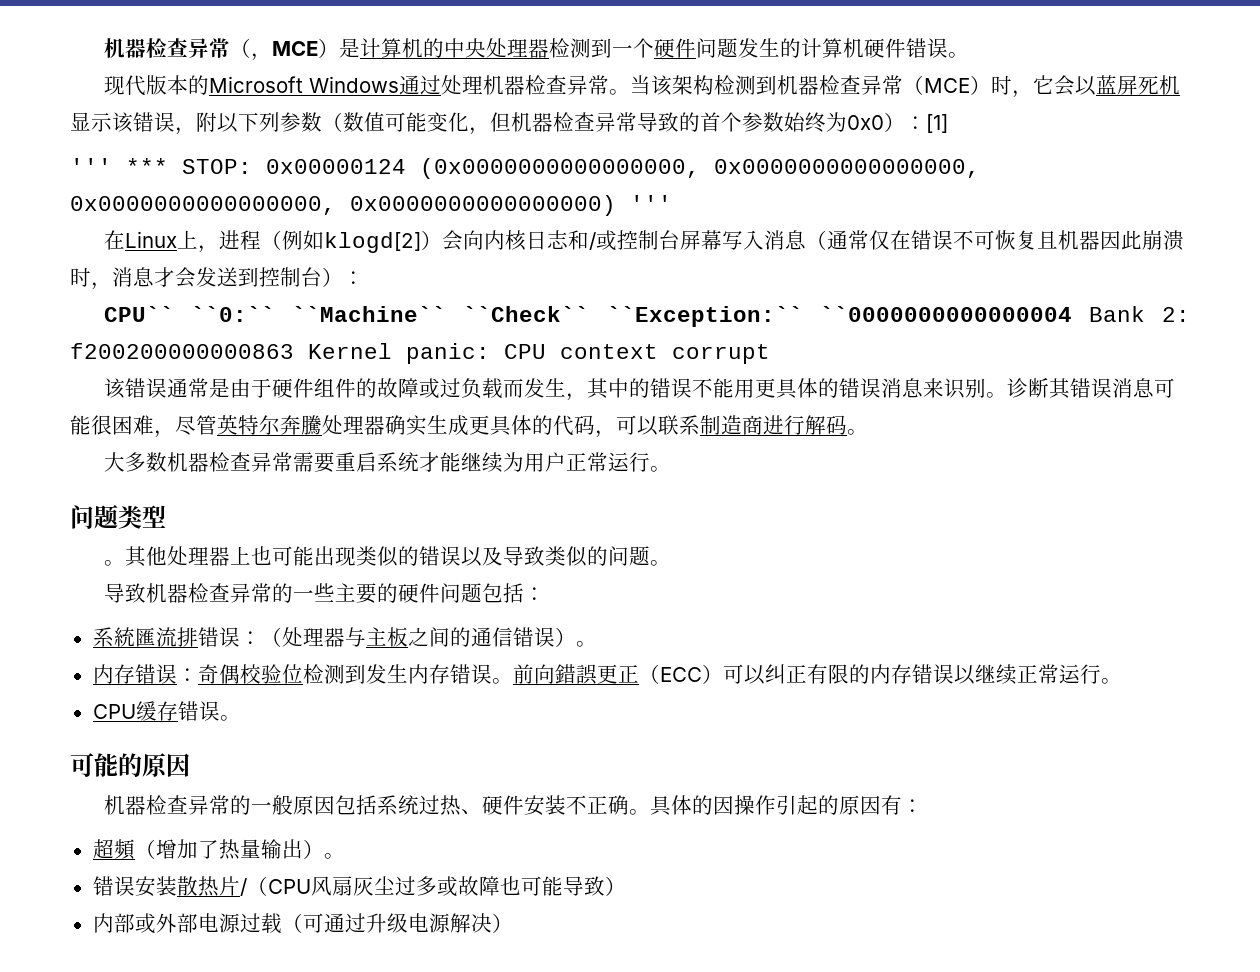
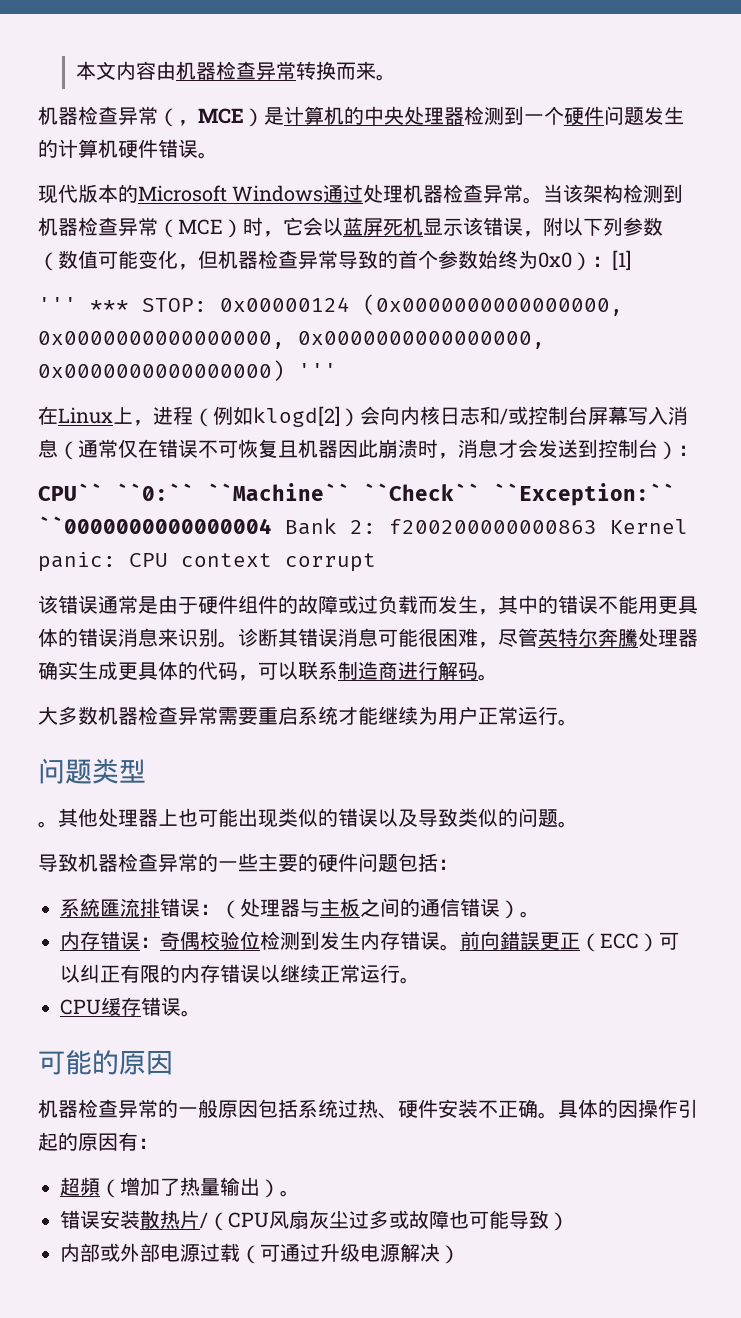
+ 本文内容由机器检查异常转换而来。

